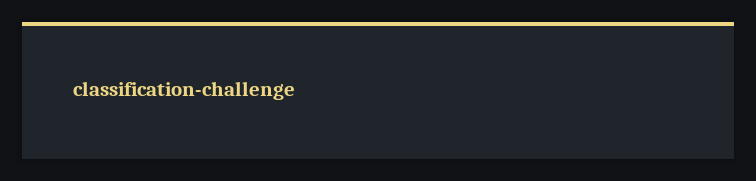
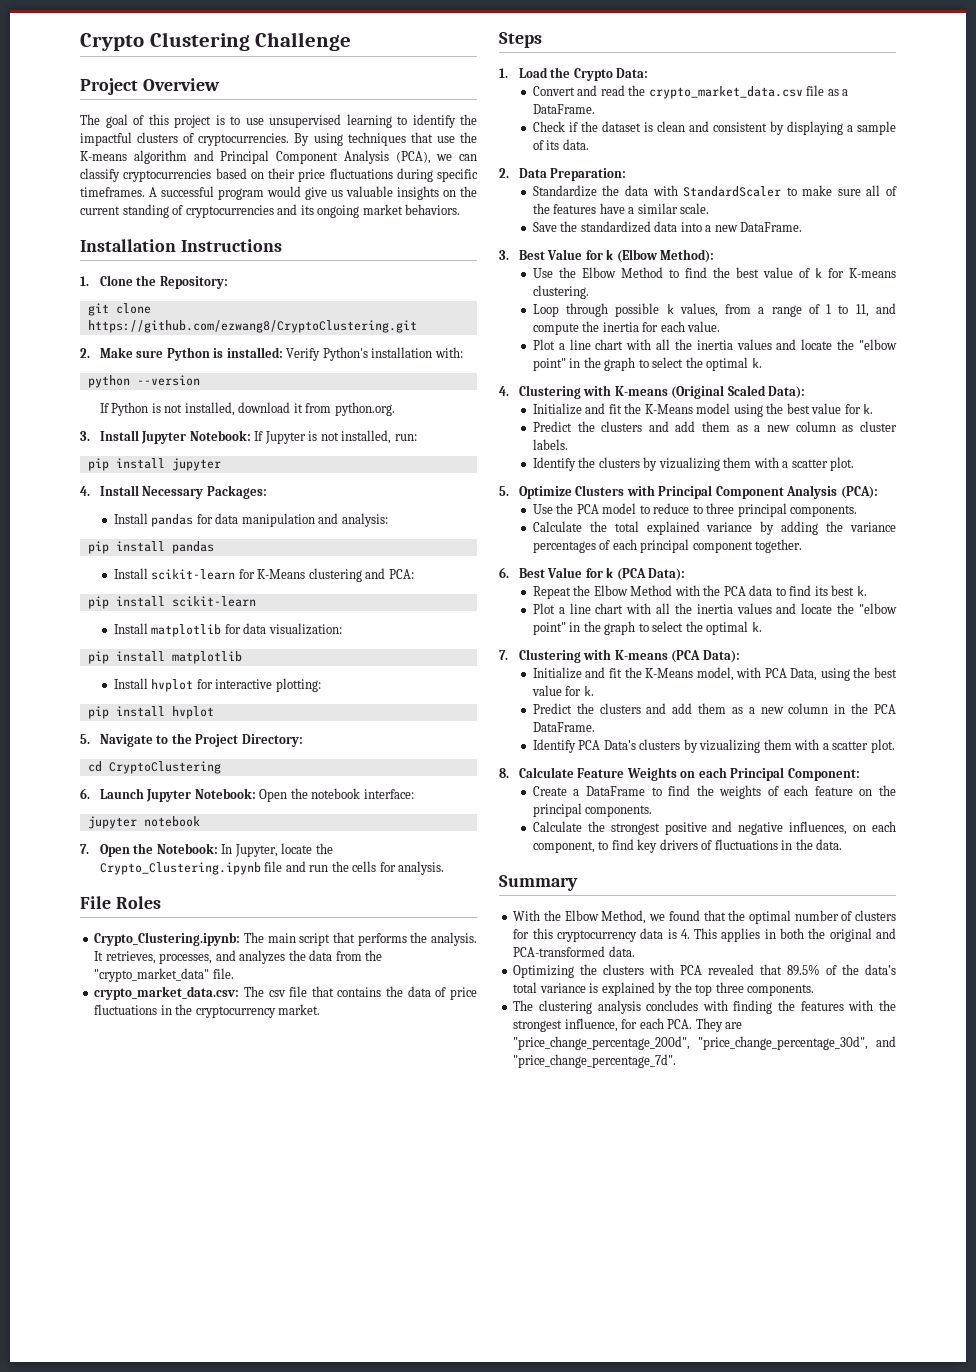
- classification-challenge
+ Crypto Clustering Challenge
+ Project Overview
+ The goal of this project is to use unsupervised learning to identify the impactful clusters of cryptocurrencies. By using techniques that use the K-means algorithm and Principal Component Analysis (PCA), we can classify cryptocurrencies based on their price fluctuations during specific timeframes. A successful program would give us valuable insights on the current standing of cryptocurrencies and its ongoing market behaviors.
+ Installation Instructions
+ 1. Clone the Repository:
+ git clone https://github.com/ezwang8/CryptoClustering.git
+ 2. Make sure Python is installed: Verify Python's installation with:
+ python --version
+ If Python is not installed, download it from python.org.
+ 3. Install Jupyter Notebook: If Jupyter is not installed, run:
+ pip install jupyter
+ 4. Install Necessary Packages:
+ Install pandas for data manipulation and analysis:
+ pip install pandas
+ Install scikit-learn for K-Means clustering and PCA:
+ pip install scikit-learn
+ Install matplotlib for data visualization:
+ pip install matplotlib
+ Install hvplot for interactive plotting:
+ pip install hvplot
+ 5. Navigate to the Project Directory:
+ cd CryptoClustering
+ 6. Launch Jupyter Notebook: Open the notebook interface:
+ jupyter notebook
+ 7. Open the Notebook: In Jupyter, locate the Crypto_Clustering.ipynb file and run the cells for analysis.
+ File Roles
+ Crypto_Clustering.ipynb: The main script that performs the analysis. It retrieves, processes, and analyzes the data from the "crypto_market_data" file.
+ crypto_market_data.csv: The csv file that contains the data of price fluctuations in the cryptocurrency market.
+ Steps
+ 1. Load the Crypto Data:
+ Convert and read the crypto_market_data.csv file as a DataFrame.
+ Check if the dataset is clean and consistent by displaying a sample of its data.
+ 2. Data Preparation:
+ Standardize the data with StandardScaler to make sure all of the features have a similar scale.
+ Save the standardized data into a new DataFrame.
+ 3. Best Value for k (Elbow Method):
+ Use the Elbow Method to find the best value of k for K-means clustering.
+ Loop through possible k values, from a range of 1 to 11, and compute the inertia for each value.
+ Plot a line chart with all the inertia values and locate the "elbow point" in the graph to select the optimal k.
+ 4. Clustering with K-means (Original Scaled Data):
+ Initialize and fit the K-Means model using the best value for k.
+ Predict the clusters and add them as a new column as cluster labels.
+ Identify the clusters by vizualizing them with a scatter plot.
+ 5. Optimize Clusters with Principal Component Analysis (PCA):
+ Use the PCA model to reduce to three principal components.
+ Calculate the total explained variance by adding the variance percentages of each principal component together.
+ 6. Best Value for k (PCA Data):
+ Repeat the Elbow Method with the PCA data to find its best k.
+ Plot a line chart with all the inertia values and locate the "elbow point" in the graph to select the optimal k.
+ 7. Clustering with K-means (PCA Data):
+ Initialize and fit the K-Means model, with PCA Data, using the best value for k.
+ Predict the clusters and add them as a new column in the PCA DataFrame.
+ Identify PCA Data's clusters by vizualizing them with a scatter plot.
+ 8. Calculate Feature Weights on each Principal Component:
+ Create a DataFrame to find the weights of each feature on the principal components.
+ Calculate the strongest positive and negative influences, on each component, to find key drivers of fluctuations in the data.
+ Summary
+ With the Elbow Method, we found that the optimal number of clusters for this cryptocurrency data is 4. This applies in both the original and PCA-transformed data.
+ Optimizing the clusters with PCA revealed that 89.5% of the data’s total variance is explained by the top three components.
+ The clustering analysis concludes with finding the features with the strongest influence, for each PCA. They are "price_change_percentage_200d", "price_change_percentage_30d", and "price_change_percentage_7d".

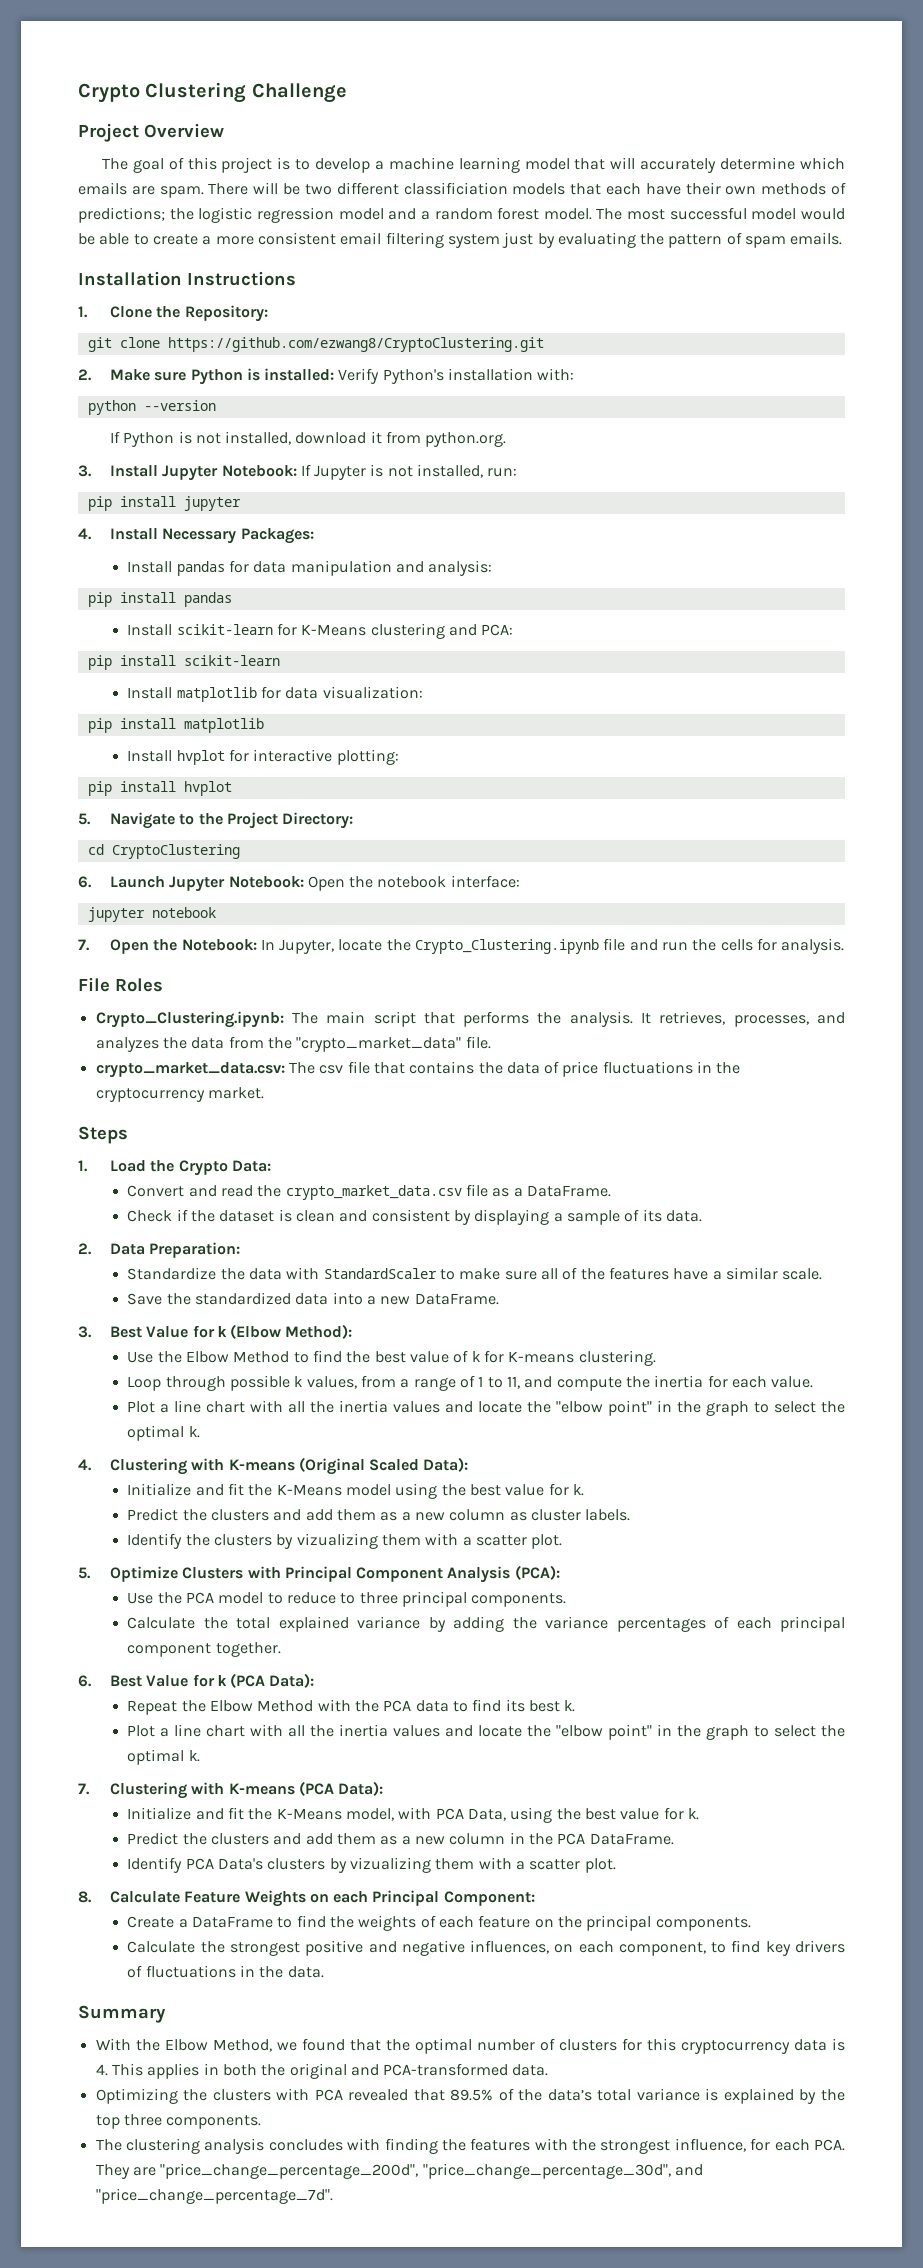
- The goal of this project is to use unsupervised learning to identify the impactful clusters of cryptocurrencies. By using techniques that use the K-means algorithm and Principal Component Analysis (PCA), we can classify cryptocurrencies based on their price fluctuations during specific timeframes. A successful program would give us valuable insights on the current standing of cryptocurrencies and its ongoing market behaviors.
+ The goal of this project is to develop a machine learning model that will accurately determine which emails are spam. There will be two different classificiation models that each have their own methods of predictions; the logistic regression model and a random forest model. The most successful model would be able to create a more consistent email filtering system just by evaluating the pattern of spam emails.

